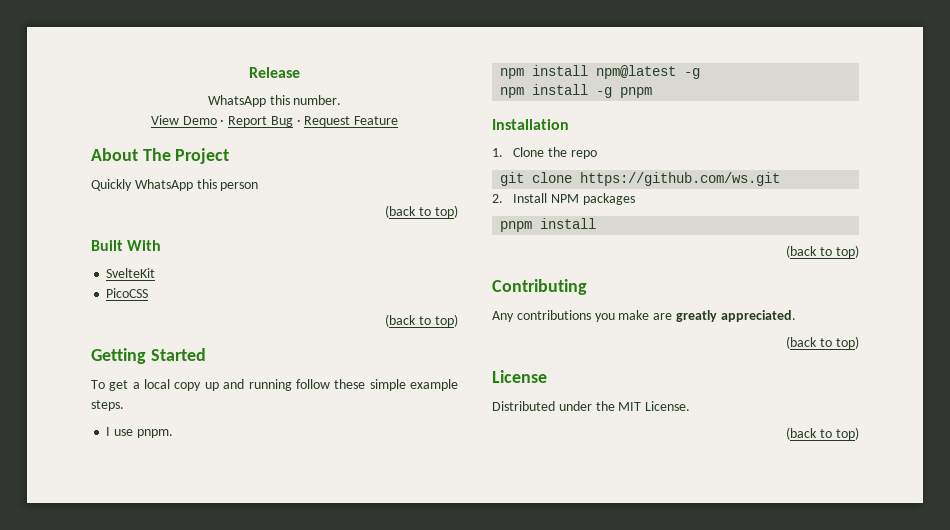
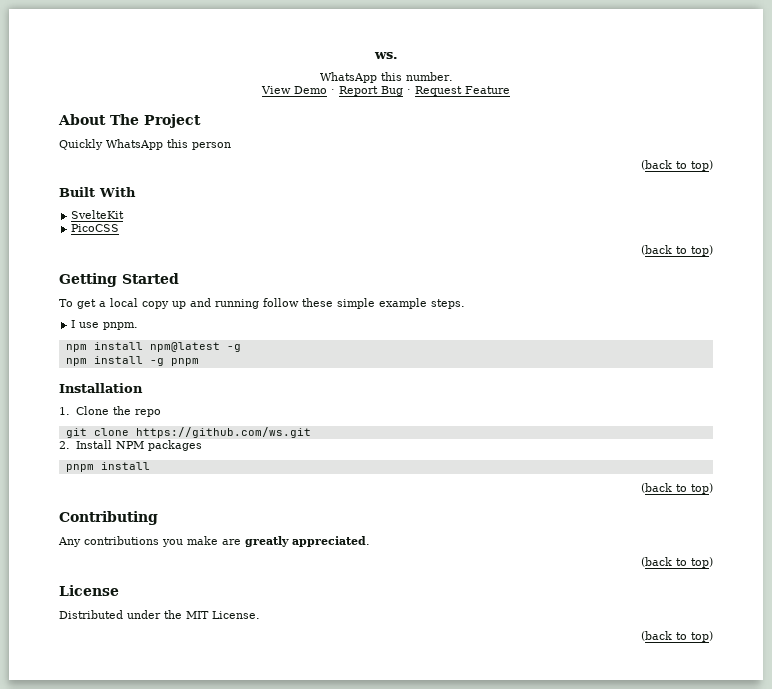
- Release
+ ws.

